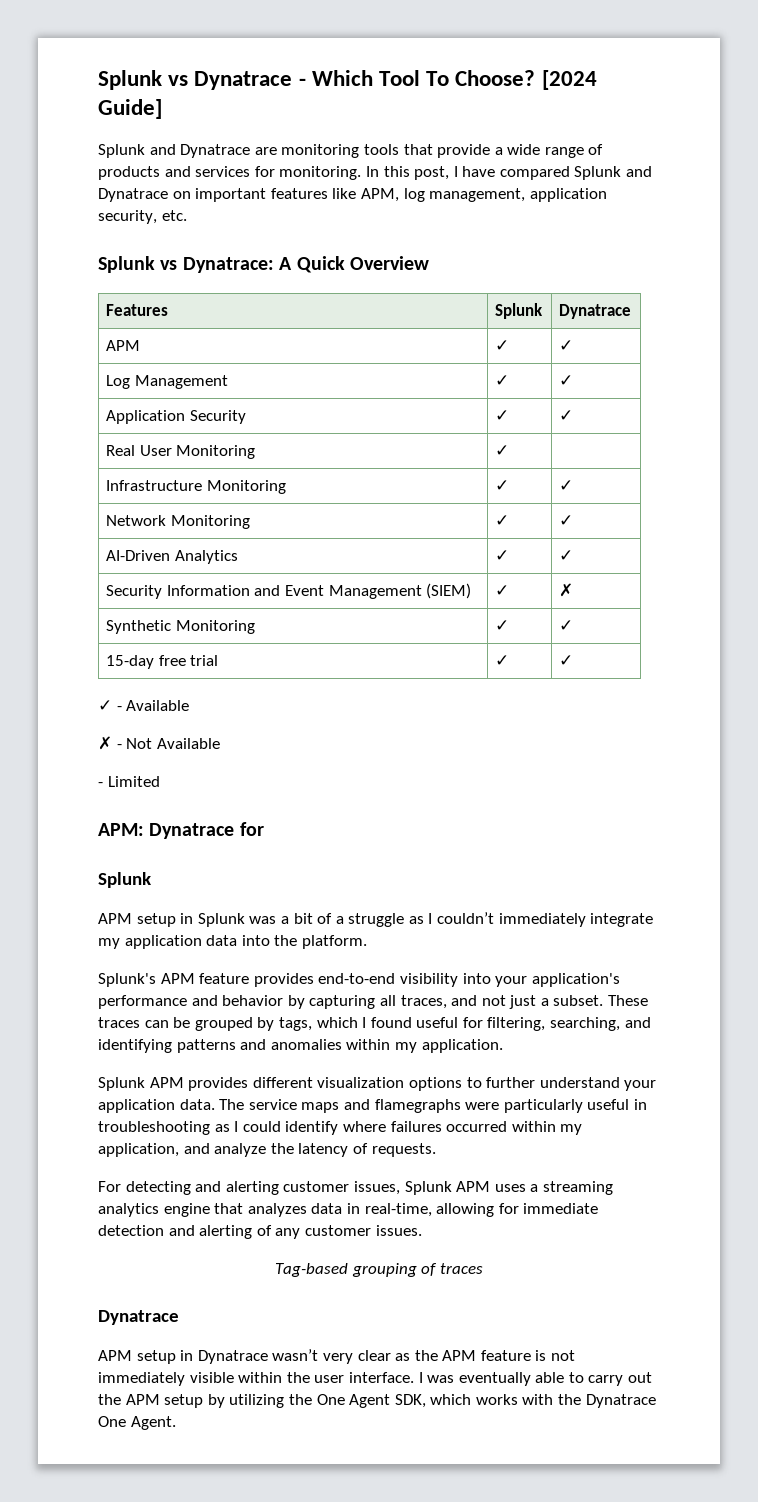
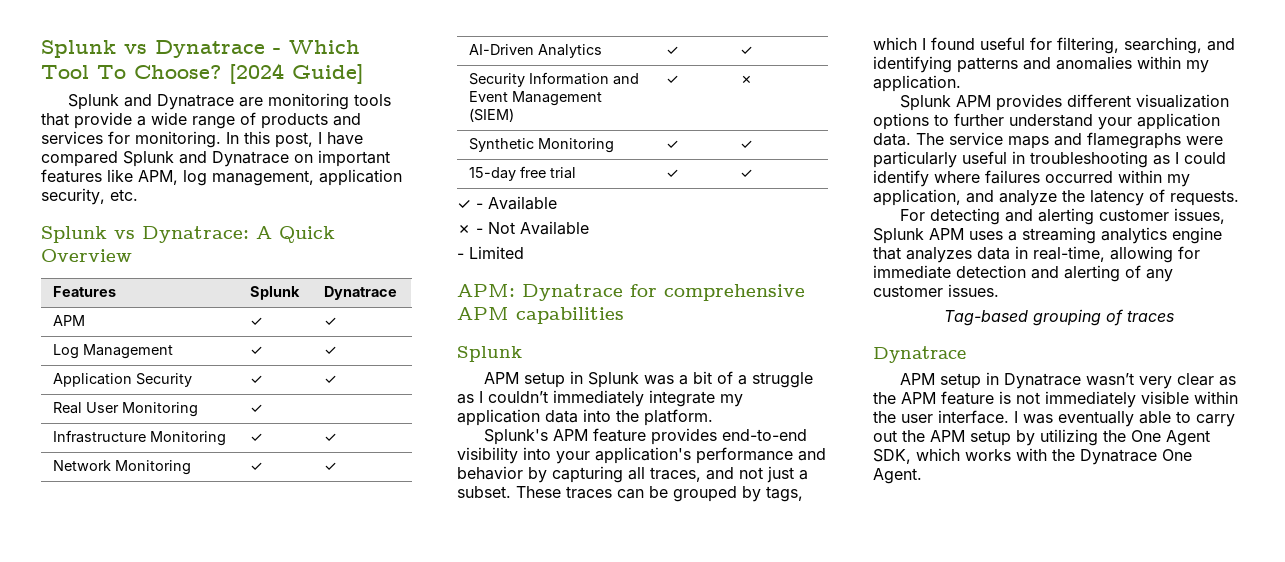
- APM: Dynatrace for
+ APM: Dynatrace for comprehensive APM capabilities

